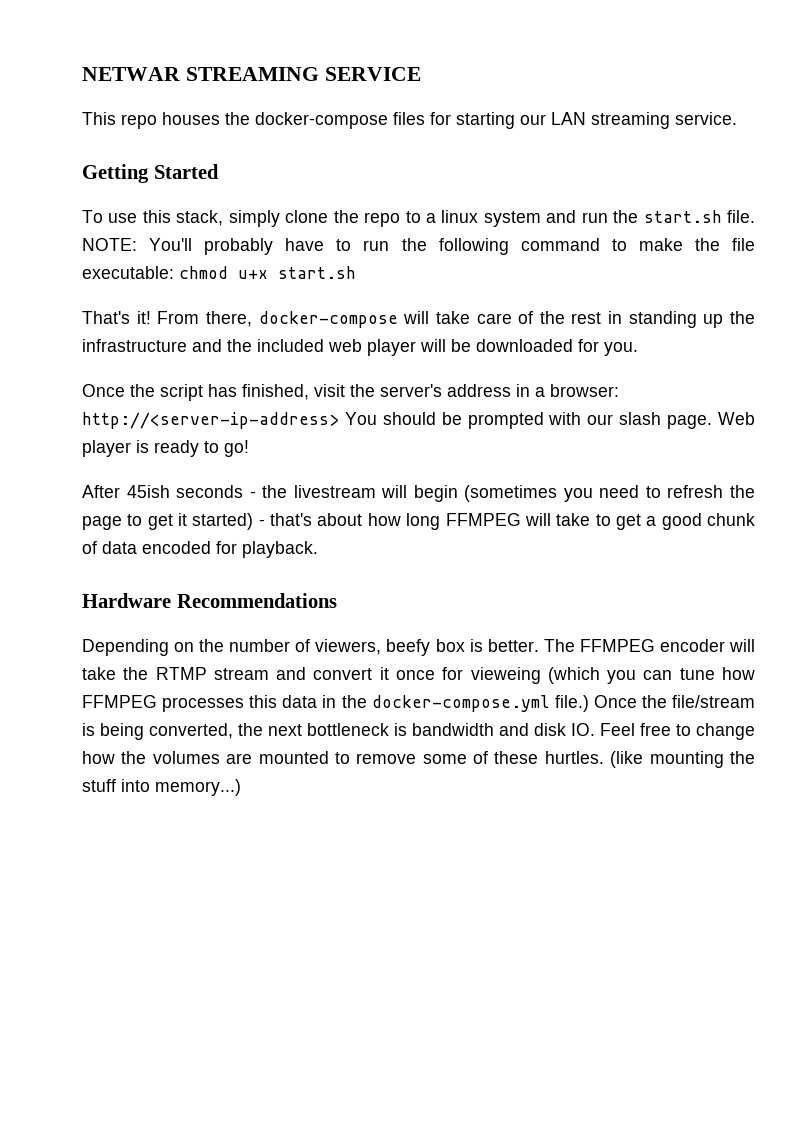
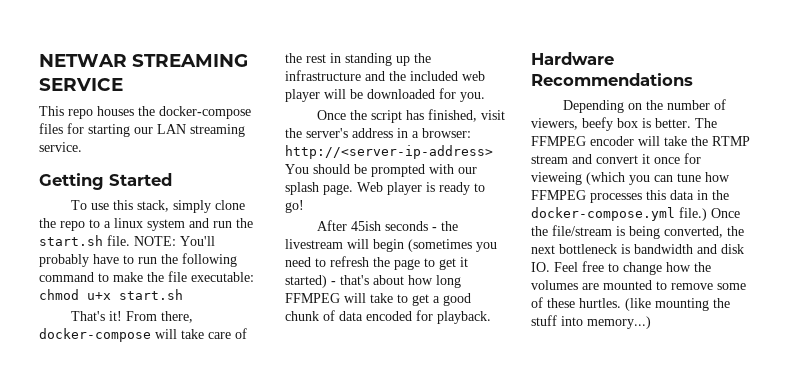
- Once the script has finished, visit the server's address in a browser: http://<server-ip-address> You should be prompted with our slash page.
+ Once the script has finished, visit the server's address in a browser: http://<server-ip-address> You should be prompted with our splash page.

